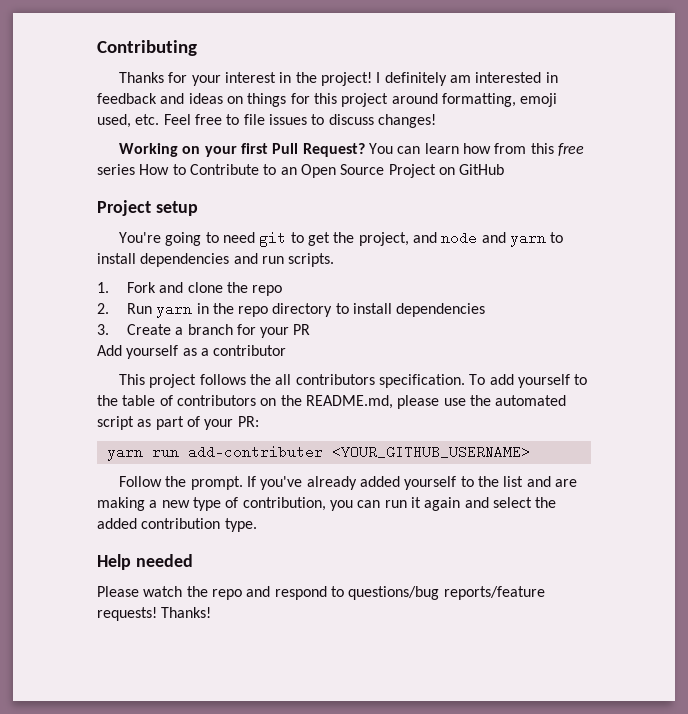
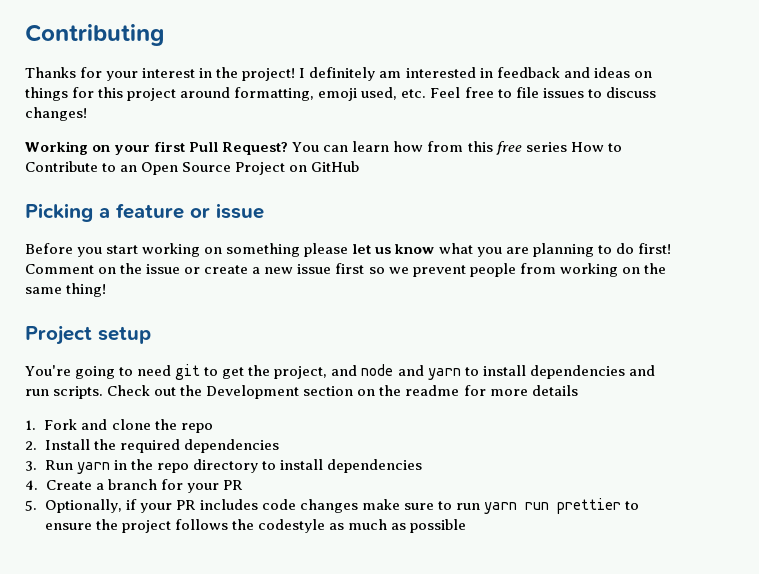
+ Picking a feature or issue
+ Before you start working on something please let us know what you are planning to do first! Comment on the issue or create a new issue first so we prevent people from working on the same thing!
+ Check out the Development section on the readme for more details
- 2. Run yarn in the repo directory to install dependencies
+ 2. Install the required dependencies
+ 3. Run yarn in the repo directory to install dependencies
- 3. Create a branch for your PR
+ 4. Create a branch for your PR
- Add yourself as a contributor
- This project follows the all contributors specification. To add yourself to the table of contributors on the README.md, please use the automated script as part of your PR:
- yarn run add-contributer <YOUR_GITHUB_USERNAME>
- Follow the prompt. If you've already added yourself to the list and are making a new type of contribution, you can run it again and select the added contribution type.
- Help needed
- Please watch the repo and respond to questions/bug reports/feature requests! Thanks!
+ 5. Optionally, if your PR includes code changes make sure to run yarn run prettier to ensure the project follows the codestyle as much as possible

